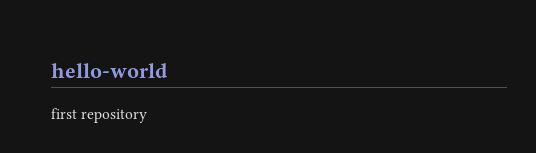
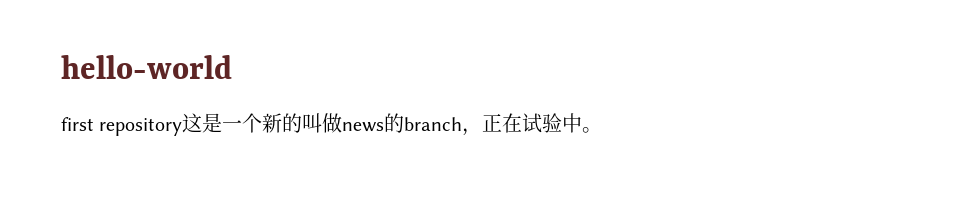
- first repository
+ first repository这是一个新的叫做news的branch，正在试验中。

